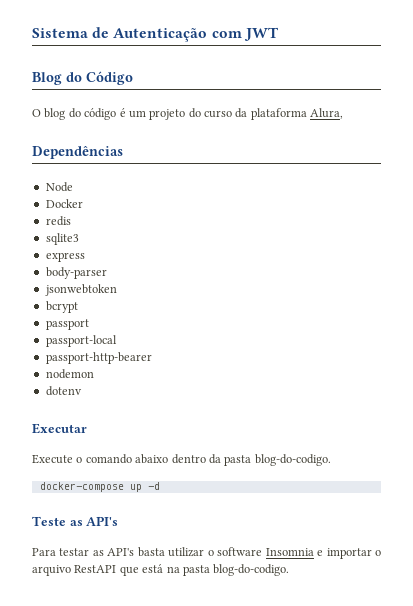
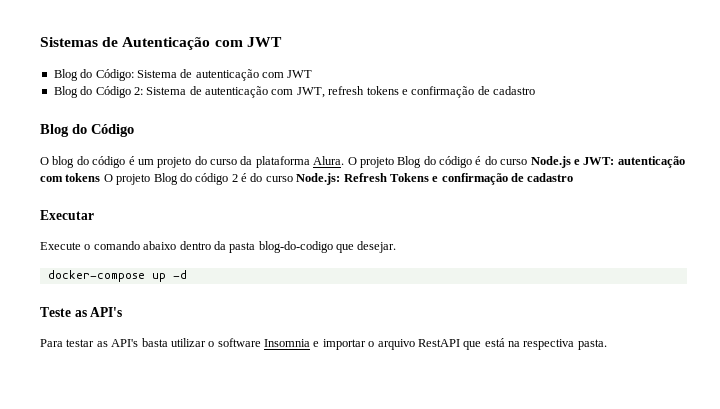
- Sistema de Autenticação com JWT
+ Sistemas de Autenticação com JWT
+ Blog do Código: Sistema de autenticação com JWT
+ Blog do Código 2: Sistema de autenticação com JWT, refresh tokens e confirmação de cadastro
- O blog do código é um projeto do curso da plataforma Alura,
- Dependências
- Node
- Docker
- redis
- sqlite3
- express
- body-parser
- jsonwebtoken
- bcrypt
- passport
- passport-local
- passport-http-bearer
- nodemon
- dotenv
+ O blog do código é um projeto do curso da plataforma Alura. O projeto Blog do código é do curso Node.js e JWT: autenticação com tokens O projeto Blog do código 2 é do curso Node.js: Refresh Tokens e confirmação de cadastro
- Execute o comando abaixo dentro da pasta blog-do-codigo.
+ Execute o comando abaixo dentro da pasta blog-do-codigo que desejar.
- Para testar as API's basta utilizar o software Insomnia e importar o arquivo RestAPI que está na pasta blog-do-codigo.
+ Para testar as API's basta utilizar o software Insomnia e importar o arquivo RestAPI que está na respectiva pasta.

